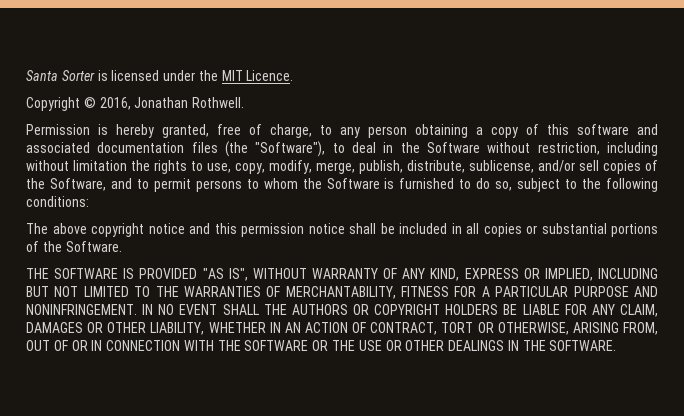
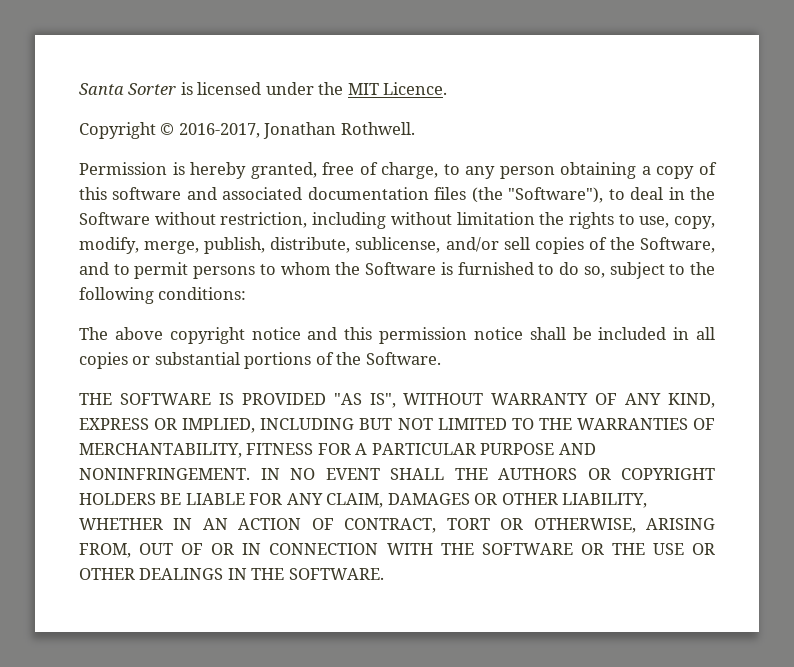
- Copyright © 2016, Jonathan Rothwell.
+ Copyright © 2016-2017, Jonathan Rothwell.

